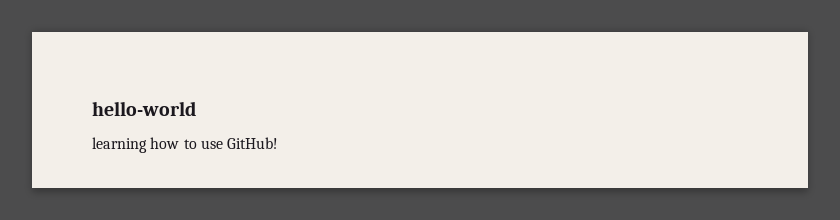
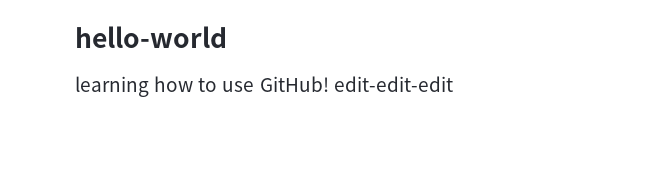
- learning how to use GitHub!
+ learning how to use GitHub! edit-edit-edit

